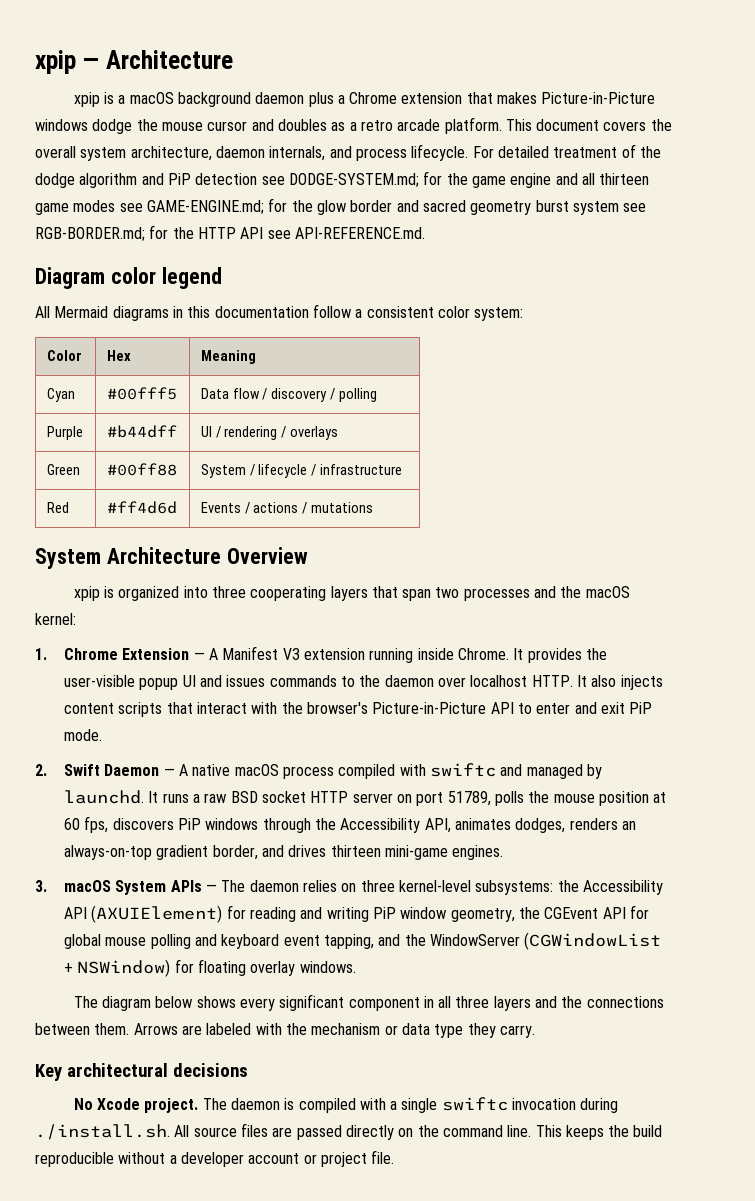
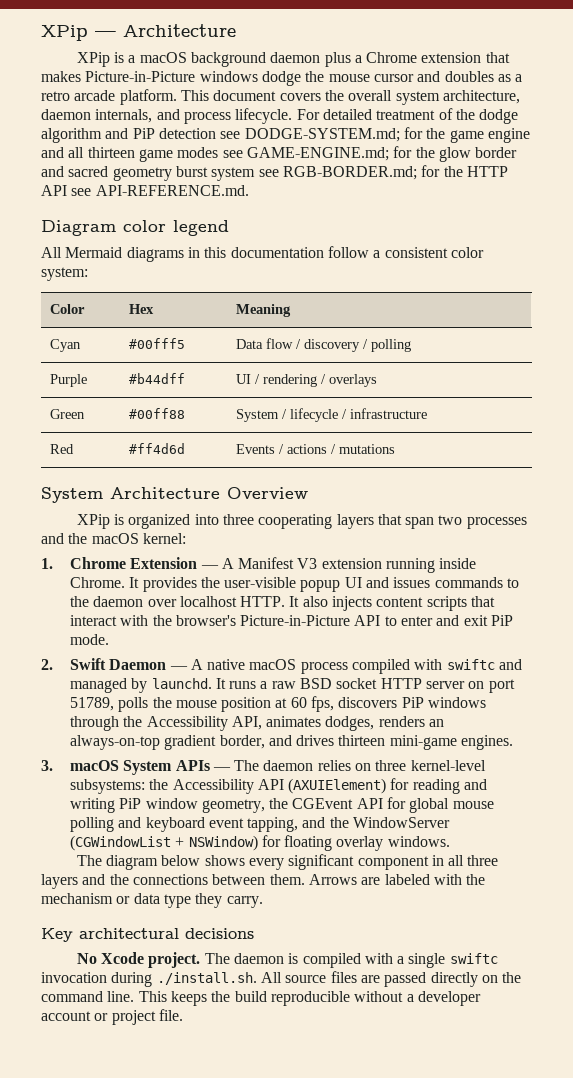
- xpip — Architecture
+ XPip — Architecture
- xpip is a macOS background daemon plus a Chrome extension that makes Picture-in-Picture windows dodge the mouse cursor and doubles as a retro arcade platform.
+ XPip is a macOS background daemon plus a Chrome extension that makes Picture-in-Picture windows dodge the mouse cursor and doubles as a retro arcade platform.
- xpip is organized into three cooperating layers that span two processes and the macOS kernel:
+ XPip is organized into three cooperating layers that span two processes and the macOS kernel:

